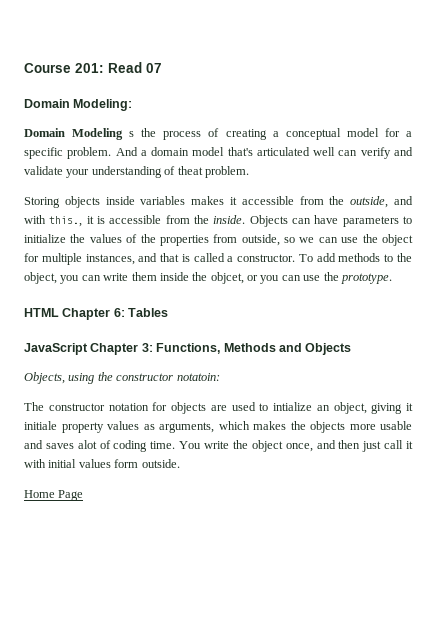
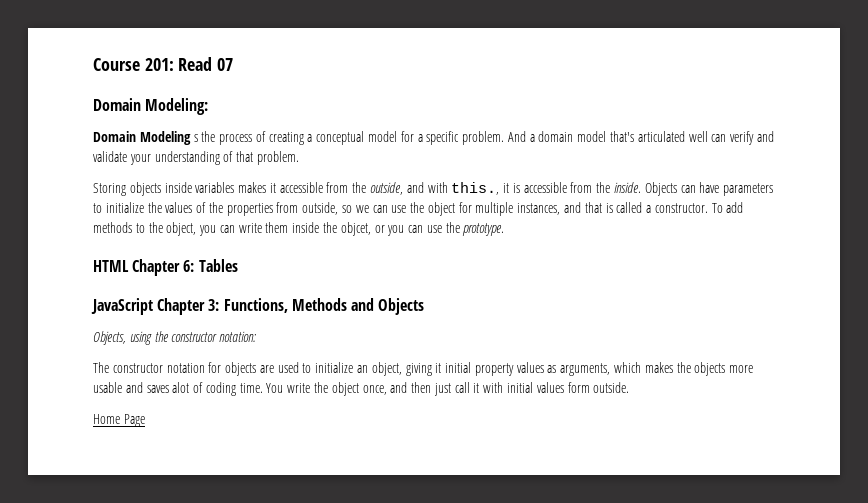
- And a domain model that's articulated well can verify and validate your understanding of theat problem.
+ And a domain model that's articulated well can verify and validate your understanding of that problem.
- Objects, using the constructor notatoin:
+ Objects, using the constructor notation:
- The constructor notation for objects are used to intialize an object, giving it initiale property values as arguments, which makes the objects more usable and saves alot of coding time.
+ The constructor notation for objects are used to initialize an object, giving it initial property values as arguments, which makes the objects more usable and saves alot of coding time.

